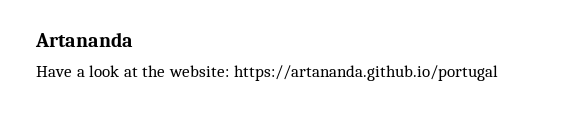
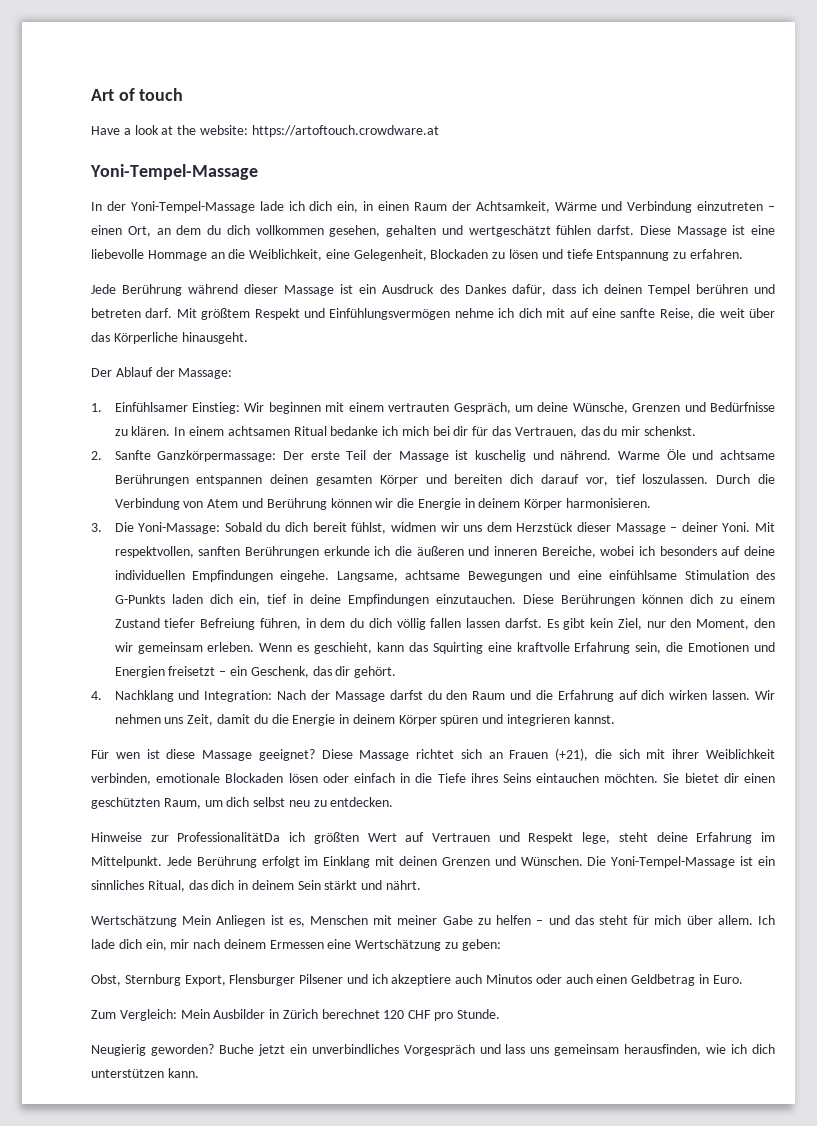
- Artananda
+ Art of touch
- Have a look at the website: https://artananda.github.io/portugal
+ Have a look at the website: https://artoftouch.crowdware.at
+ Yoni-Tempel-Massage
+ In der Yoni-Tempel-Massage lade ich dich ein, in einen Raum der Achtsamkeit, Wärme und Verbindung einzutreten – einen Ort, an dem du dich vollkommen gesehen, gehalten und wertgeschätzt fühlen darfst. Diese Massage ist eine liebevolle Hommage an die Weiblichkeit, eine Gelegenheit, Blockaden zu lösen und tiefe Entspannung zu erfahren.
+ Jede Berührung während dieser Massage ist ein Ausdruck des Dankes dafür, dass ich deinen Tempel berühren und betreten darf. Mit größtem Respekt und Einfühlungsvermögen nehme ich dich mit auf eine sanfte Reise, die weit über das Körperliche hinausgeht.
+ Der Ablauf der Massage:
+ 1. Einfühlsamer Einstieg: Wir beginnen mit einem vertrauten Gespräch, um deine Wünsche, Grenzen und Bedürfnisse zu klären. In einem achtsamen Ritual bedanke ich mich bei dir für das Vertrauen, das du mir schenkst.
+ 2. Sanfte Ganzkörpermassage: Der erste Teil der Massage ist kuschelig und nährend. Warme Öle und achtsame Berührungen entspannen deinen gesamten Körper und bereiten dich darauf vor, tief loszulassen. Durch die Verbindung von Atem und Berührung können wir die Energie in deinem Körper harmonisieren.
+ 3. Die Yoni-Massage: Sobald du dich bereit fühlst, widmen wir uns dem Herzstück dieser Massage – deiner Yoni. Mit respektvollen, sanften Berührungen erkunde ich die äußeren und inneren Bereiche, wobei ich besonders auf deine individuellen Empfindungen eingehe. Langsame, achtsame Bewegungen und eine einfühlsame Stimulation des G-Punkts laden dich ein, tief in deine Empfindungen einzutauchen. Diese Berührungen können dich zu einem Zustand tiefer Befreiung führen, in dem du dich völlig fallen lassen darfst. Es gibt kein Ziel, nur den Moment, den wir gemeinsam erleben. Wenn es geschieht, kann das Squirting eine kraftvolle Erfahrung sein, die Emotionen und Energien freisetzt – ein Geschenk, das dir gehört.
+ 4. Nachklang und Integration: Nach der Massage darfst du den Raum und die Erfahrung auf dich wirken lassen. Wir nehmen uns Zeit, damit du die Energie in deinem Körper spüren und integrieren kannst.
+ Für wen ist diese Massage geeignet? Diese Massage richtet sich an Frauen (+21), die sich mit ihrer Weiblichkeit verbinden, emotionale Blockaden lösen oder einfach in die Tiefe ihres Seins eintauchen möchten. Sie bietet dir einen geschützten Raum, um dich selbst neu zu entdecken.
+ Hinweise zur ProfessionalitätDa ich größten Wert auf Vertrauen und Respekt lege, steht deine Erfahrung im Mittelpunkt. Jede Berührung erfolgt im Einklang mit deinen Grenzen und Wünschen. Die Yoni-Tempel-Massage ist ein sinnliches Ritual, das dich in deinem Sein stärkt und nährt.
+ Wertschätzung Mein Anliegen ist es, Menschen mit meiner Gabe zu helfen – und das steht für mich über allem. Ich lade dich ein, mir nach deinem Ermessen eine Wertschätzung zu geben:
+ Obst, Sternburg Export, Flensburger Pilsener und ich akzeptiere auch Minutos oder auch einen Geldbetrag in Euro.
+ Zum Vergleich: Mein Ausbilder in Zürich berechnet 120 CHF pro Stunde.
+ Neugierig geworden? Buche jetzt ein unverbindliches Vorgespräch und lass uns gemeinsam herausfinden, wie ich dich unterstützen kann.

